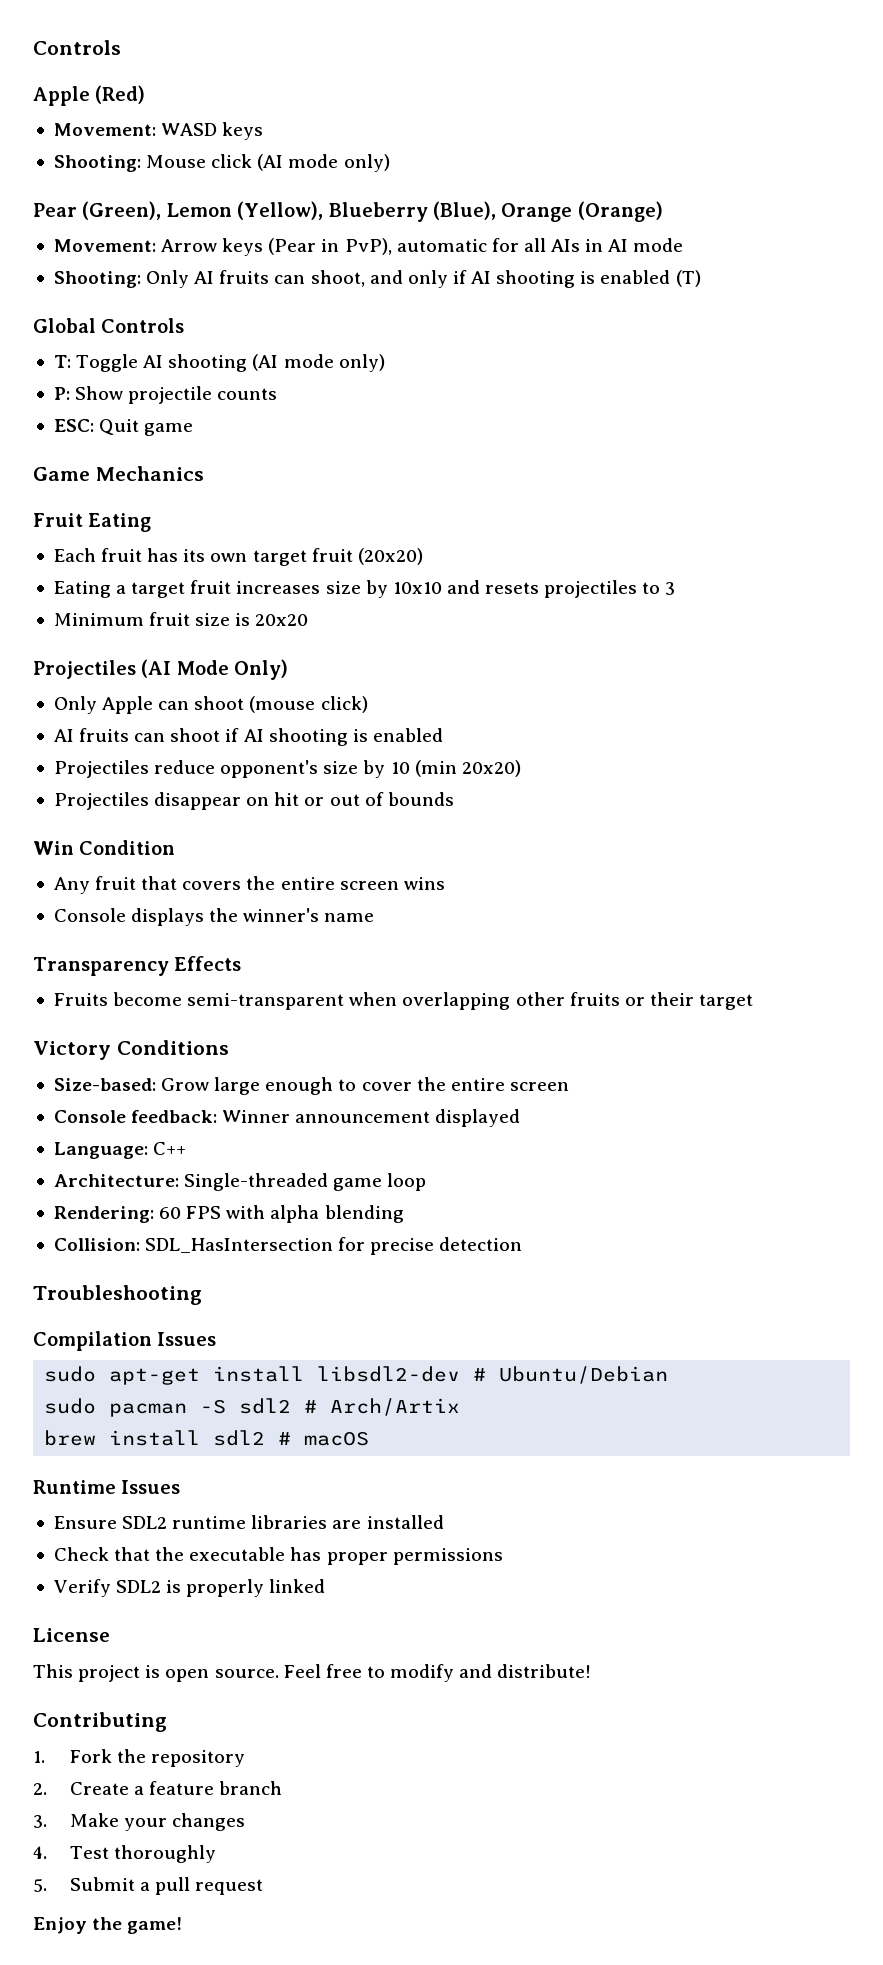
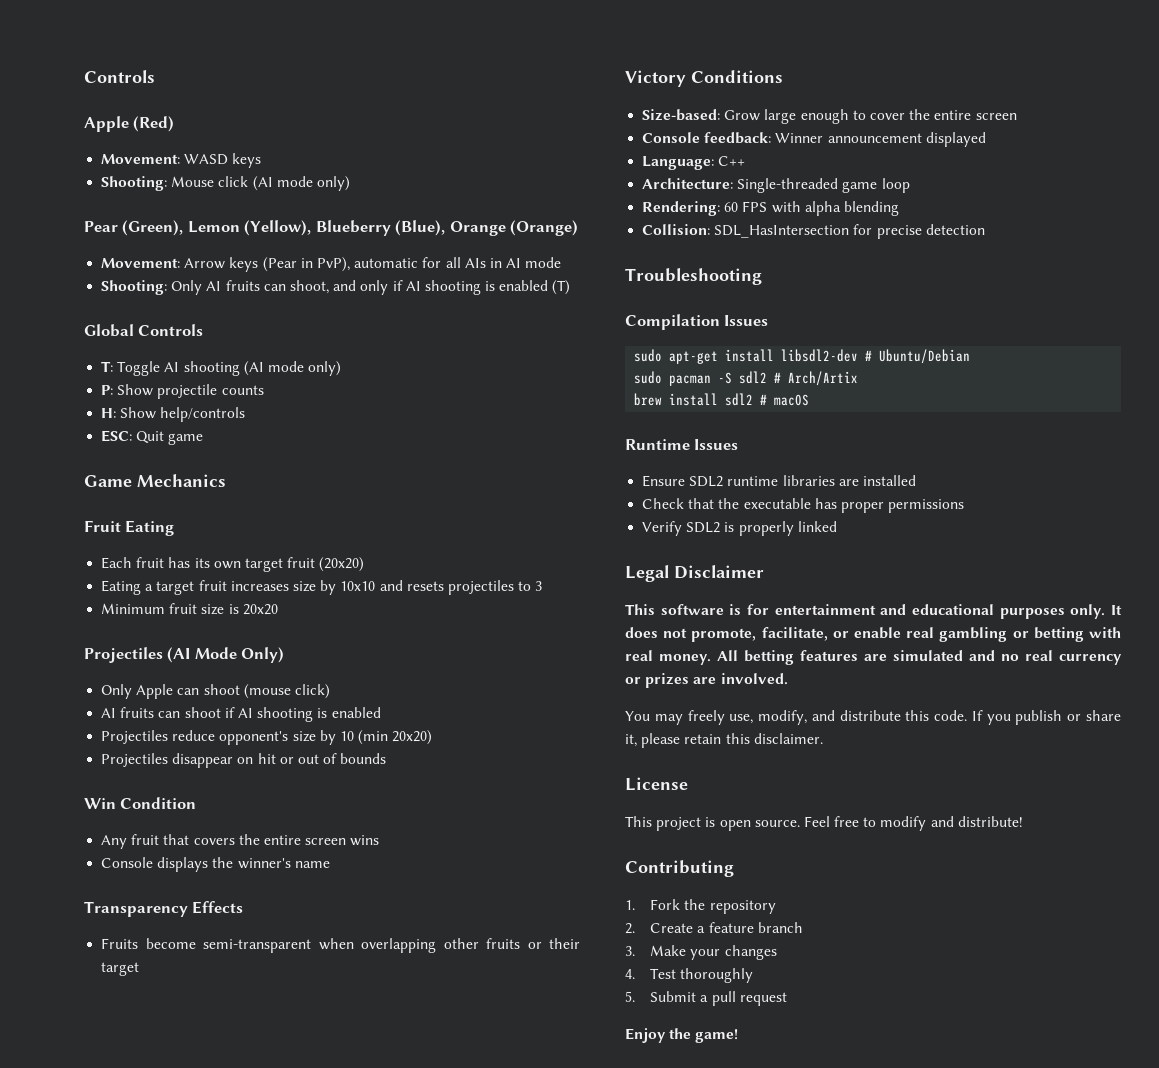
+ H: Show help/controls
+ Legal Disclaimer
+ This software is for entertainment and educational purposes only. It does not promote, facilitate, or enable real gambling or betting with real money. All betting features are simulated and no real currency or prizes are involved.
+ You may freely use, modify, and distribute this code. If you publish or share it, please retain this disclaimer.

